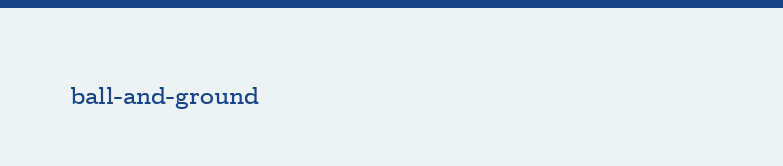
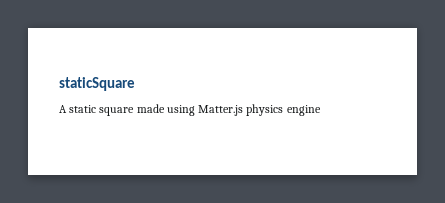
- ball-and-ground
+ staticSquare
+ A static square made using Matter.js physics engine

